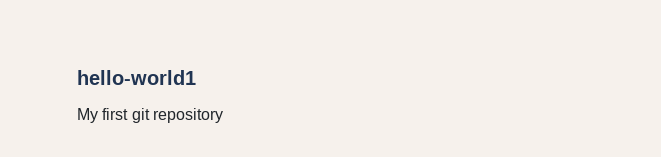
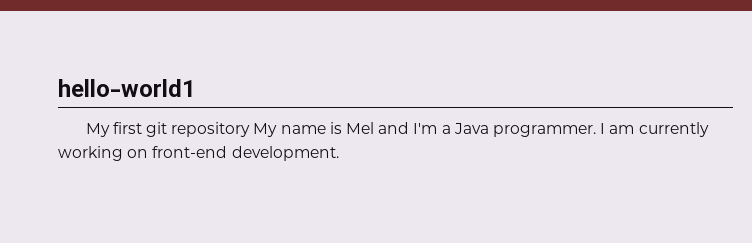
- My first git repository
+ My first git repository My name is Mel and I'm a Java programmer. I am currently working on front-end development.

